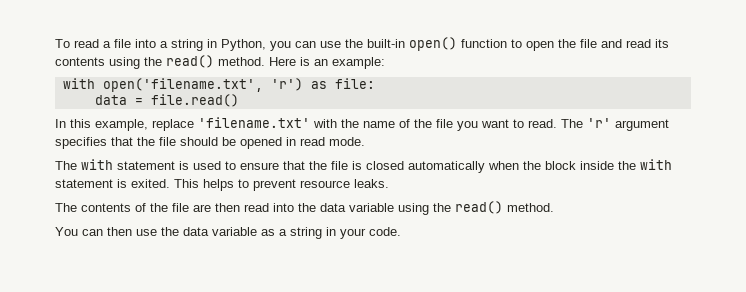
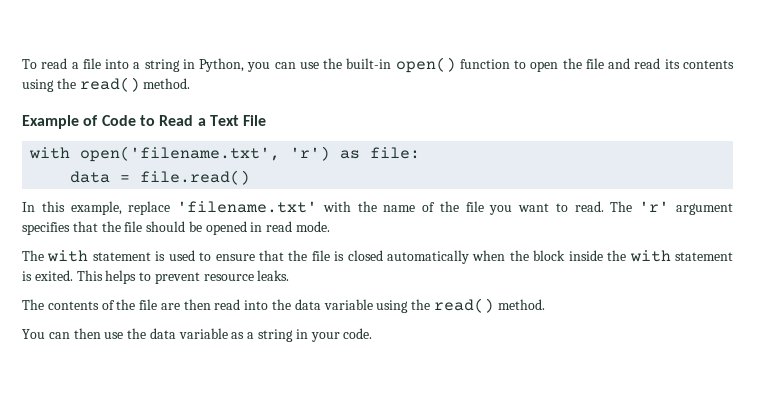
- To read a file into a string in Python, you can use the built-in open() function to open the file and read its contents using the read() method. Here is an example:
+ To read a file into a string in Python, you can use the built-in open() function to open the file and read its contents using the read() method.
+ Example of Code to Read a Text File

